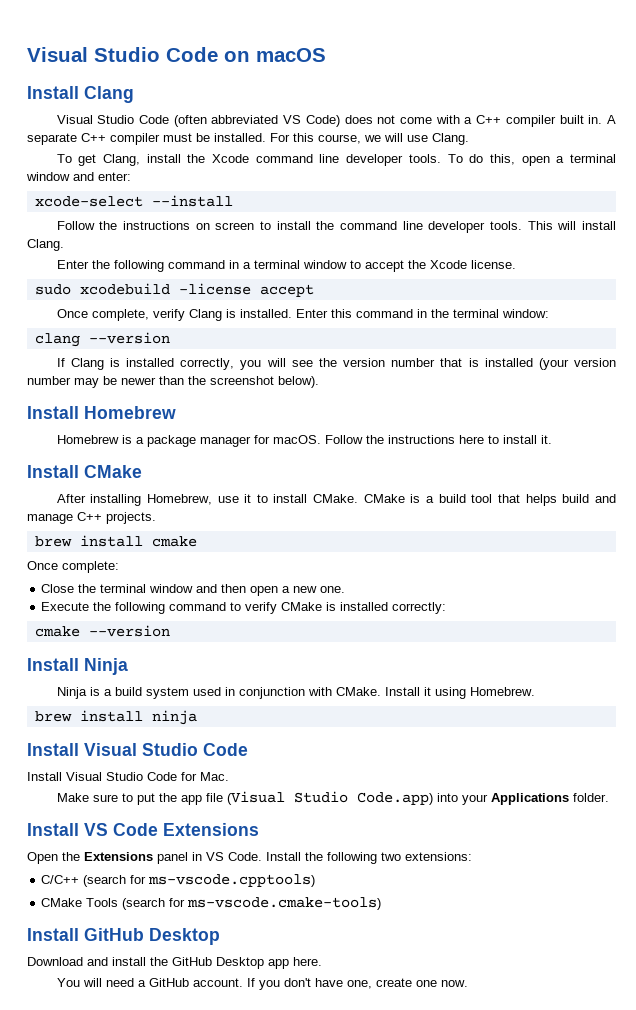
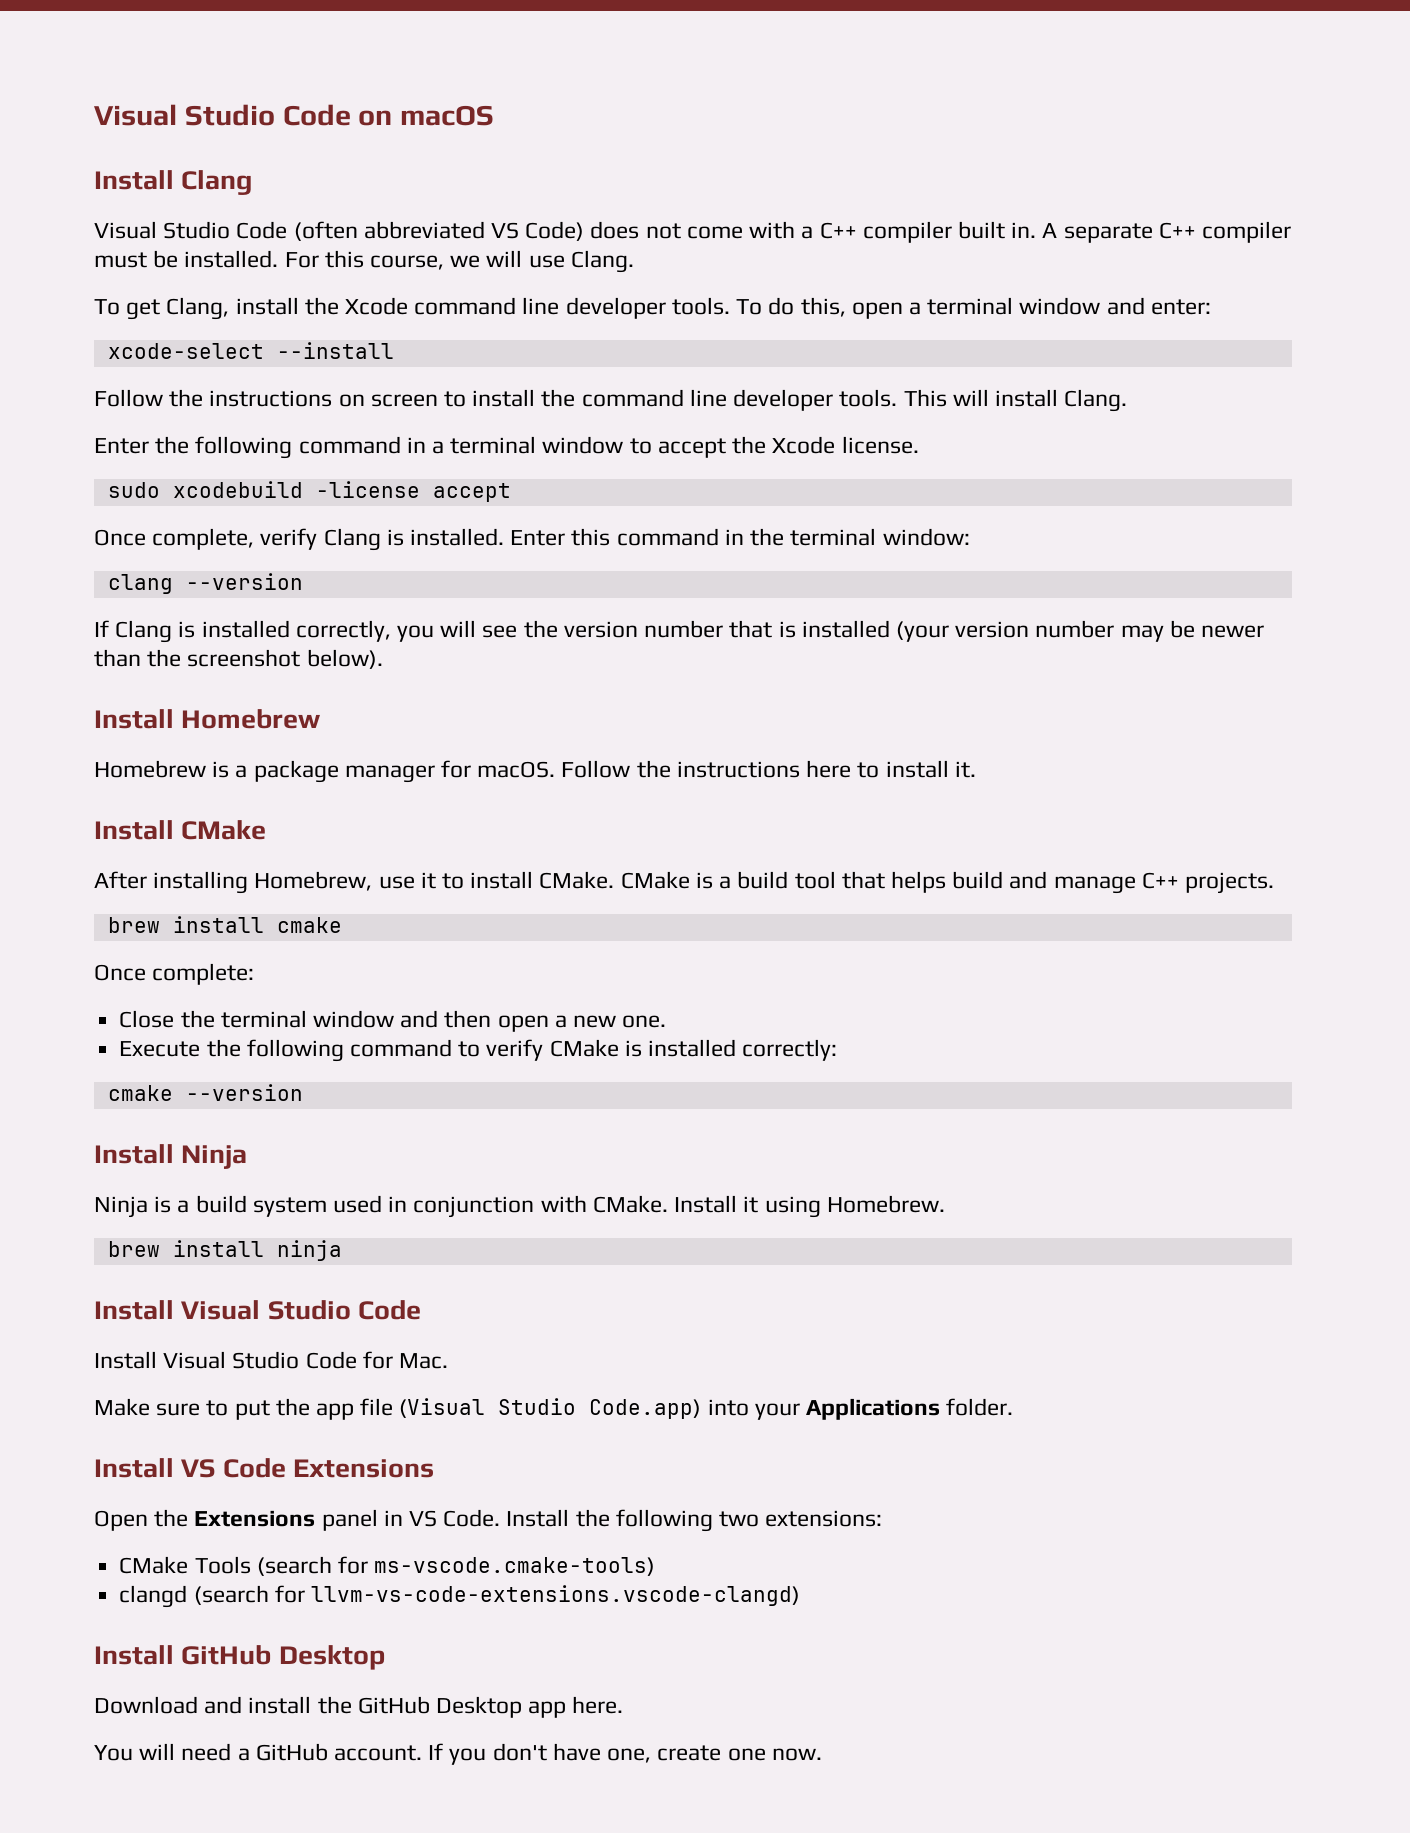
- C/C++ (search for ms-vscode.cpptools)
+ clangd (search for llvm-vs-code-extensions.vscode-clangd)

